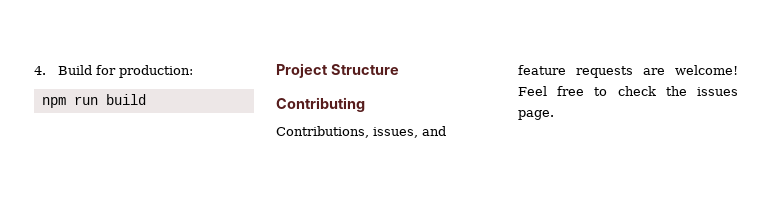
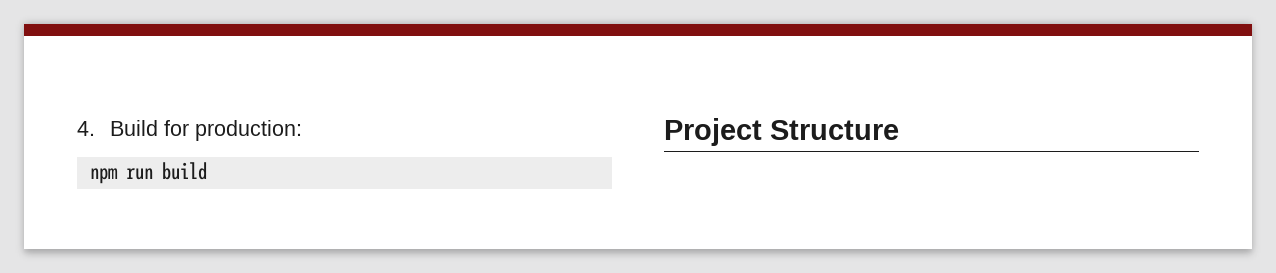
- Contributing
- Contributions, issues, and feature requests are welcome! Feel free to check the issues page.

